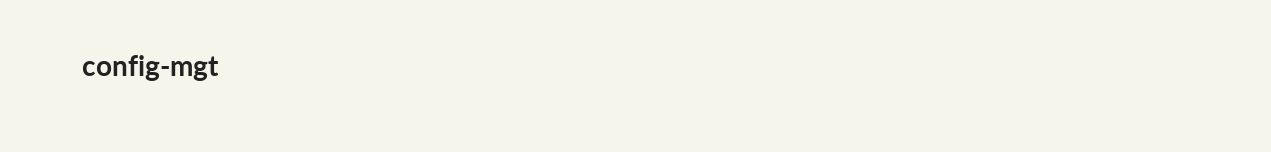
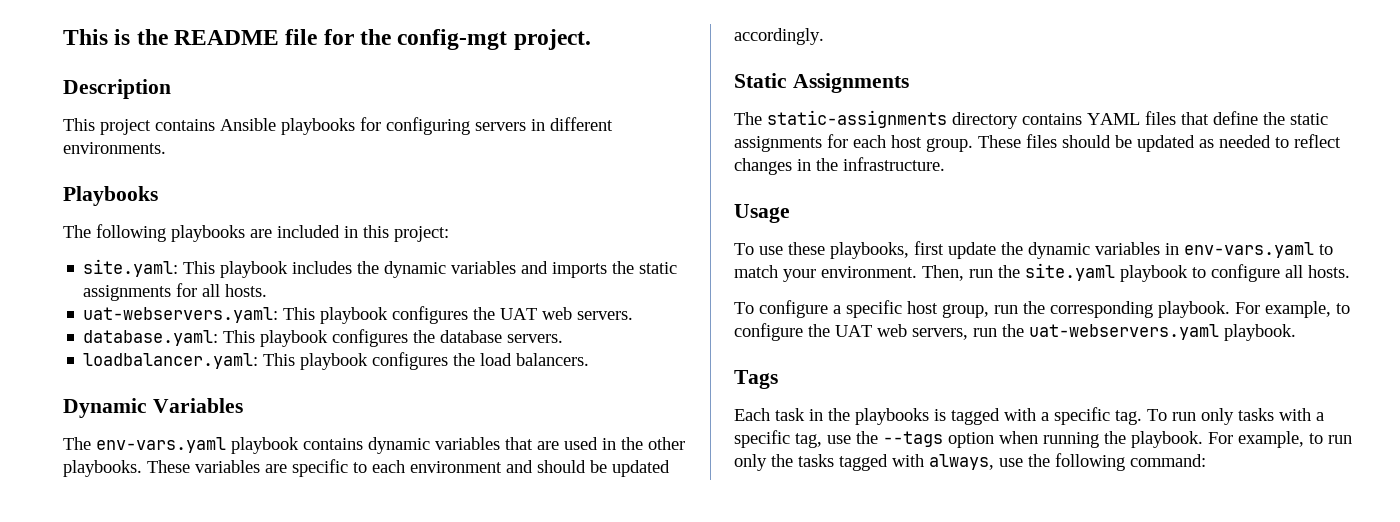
- config-mgt
+ This is the README file for the config-mgt project.
+ Description
+ This project contains Ansible playbooks for configuring servers in different environments.
+ Playbooks
+ The following playbooks are included in this project:
+ site.yaml: This playbook includes the dynamic variables and imports the static assignments for all hosts.
+ uat-webservers.yaml: This playbook configures the UAT web servers.
+ database.yaml: This playbook configures the database servers.
+ loadbalancer.yaml: This playbook configures the load balancers.
+ Dynamic Variables
+ The env-vars.yaml playbook contains dynamic variables that are used in the other playbooks. These variables are specific to each environment and should be updated accordingly.
+ Static Assignments
+ The static-assignments directory contains YAML files that define the static assignments for each host group. These files should be updated as needed to reflect changes in the infrastructure.
+ Usage
+ To use these playbooks, first update the dynamic variables in env-vars.yaml to match your environment. Then, run the site.yaml playbook to configure all hosts.
+ To configure a specific host group, run the corresponding playbook. For example, to configure the UAT web servers, run the uat-webservers.yaml playbook.
+ Tags
+ Each task in the playbooks is tagged with a specific tag. To run only tasks with a specific tag, use the --tags option when running the playbook. For example, to run only the tasks tagged with always, use the following command:

